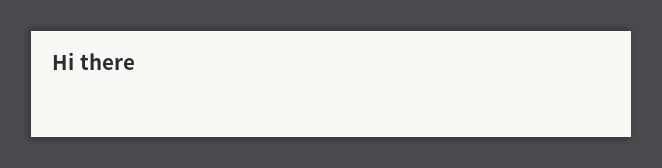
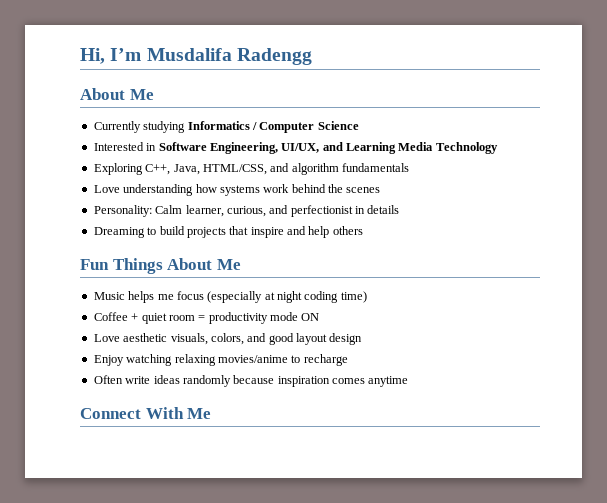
- Hi there
+ Hi, I’m Musdalifa Radengg
+ About Me
+ Currently studying Informatics / Computer Science
+ Interested in Software Engineering, UI/UX, and Learning Media Technology
+ Exploring C++, Java, HTML/CSS, and algorithm fundamentals
+ Love understanding how systems work behind the scenes
+ Personality: Calm learner, curious, and perfectionist in details
+ Dreaming to build projects that inspire and help others
+ Fun Things About Me
+ Music helps me focus (especially at night coding time)
+ Coffee + quiet room = productivity mode ON
+ Love aesthetic visuals, colors, and good layout design
+ Enjoy watching relaxing movies/anime to recharge
+ Often write ideas randomly because inspiration comes anytime
+ Connect With Me

